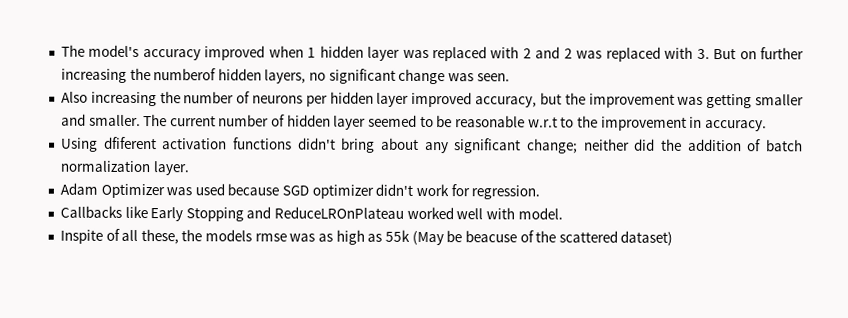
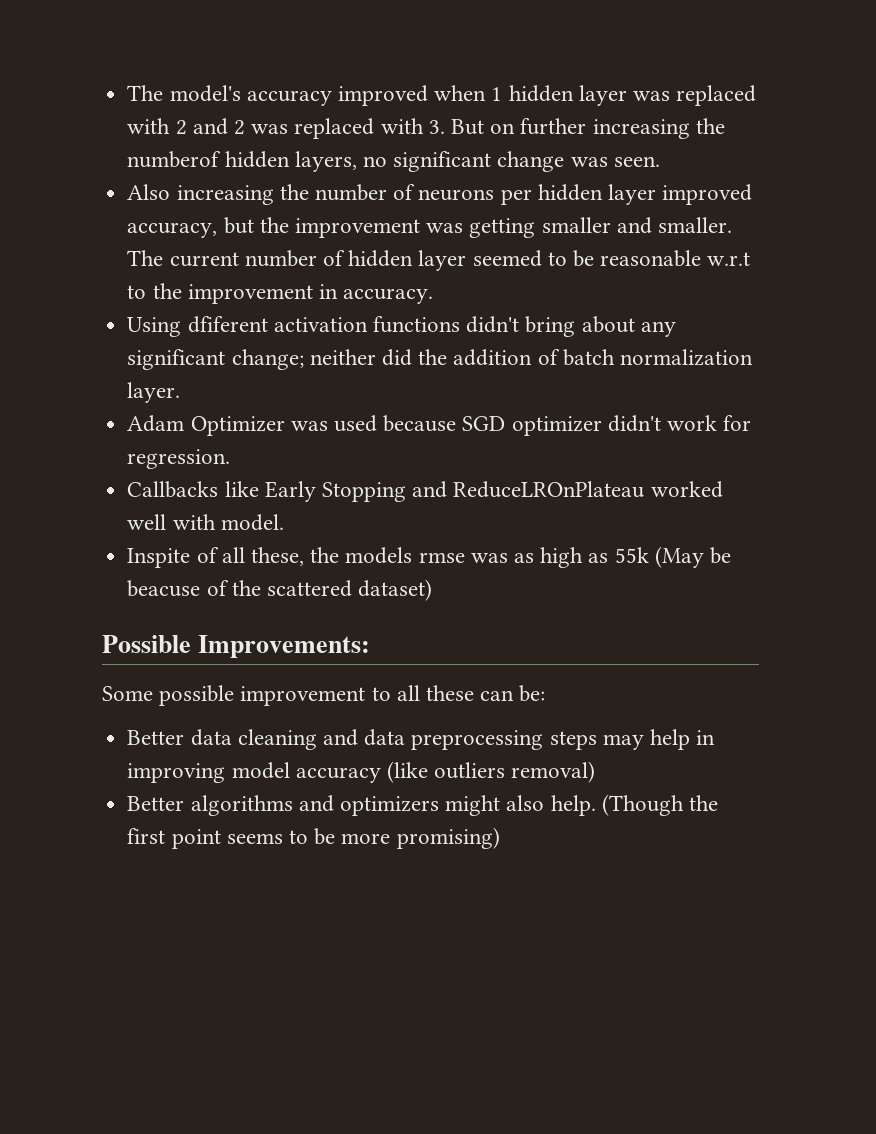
+ Possible Improvements:
+ Some possible improvement to all these can be:
+ Better data cleaning and data preprocessing steps may help in improving model accuracy (like outliers removal)
+ Better algorithms and optimizers might also help. (Though the first point seems to be more promising)

